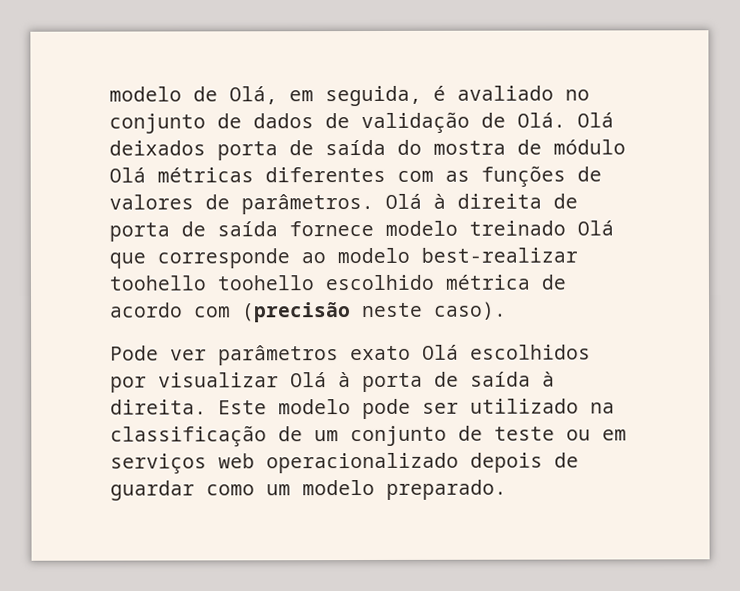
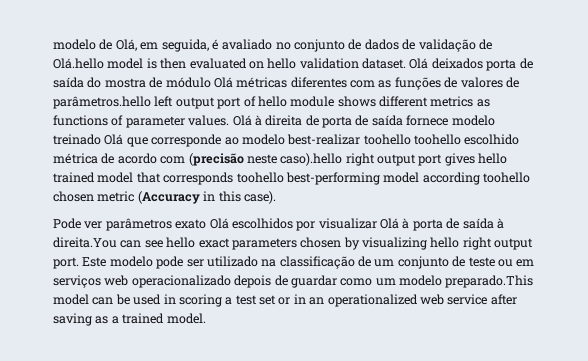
- modelo de Olá, em seguida, é avaliado no conjunto de dados de validação de Olá. Olá deixados porta de saída do mostra de módulo Olá métricas diferentes com as funções de valores de parâmetros.
+ modelo de Olá, em seguida, é avaliado no conjunto de dados de validação de Olá.hello model is then evaluated on hello validation dataset. Olá deixados porta de saída do mostra de módulo Olá métricas diferentes com as funções de valores de parâmetros.hello left output port of hello module shows different metrics as functions of parameter values.
- Olá à direita de porta de saída fornece modelo treinado Olá que corresponde ao modelo best-realizar toohello toohello escolhido métrica de acordo com (precisão neste caso).
+ Olá à direita de porta de saída fornece modelo treinado Olá que corresponde ao modelo best-realizar toohello toohello escolhido métrica de acordo com (precisão neste caso).hello right output port gives hello trained model that corresponds toohello best-performing model according toohello chosen metric (Accuracy in this case).
- Pode ver parâmetros exato Olá escolhidos por visualizar Olá à porta de saída à direita.
+ Pode ver parâmetros exato Olá escolhidos por visualizar Olá à porta de saída à direita.You can see hello exact parameters chosen by visualizing hello right output port.
- Este modelo pode ser utilizado na classificação de um conjunto de teste ou em serviços web operacionalizado depois de guardar como um modelo preparado.
+ Este modelo pode ser utilizado na classificação de um conjunto de teste ou em serviços web operacionalizado depois de guardar como um modelo preparado.This model can be used in scoring a test set or in an operationalized web service after saving as a trained model.

